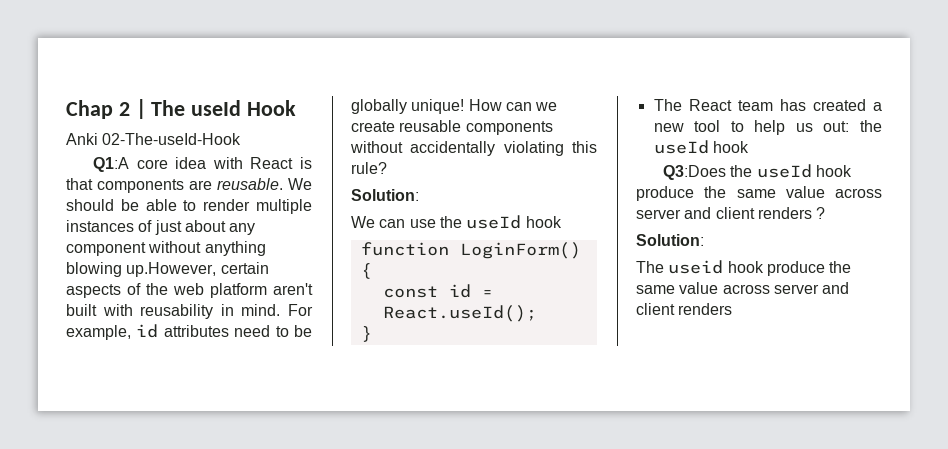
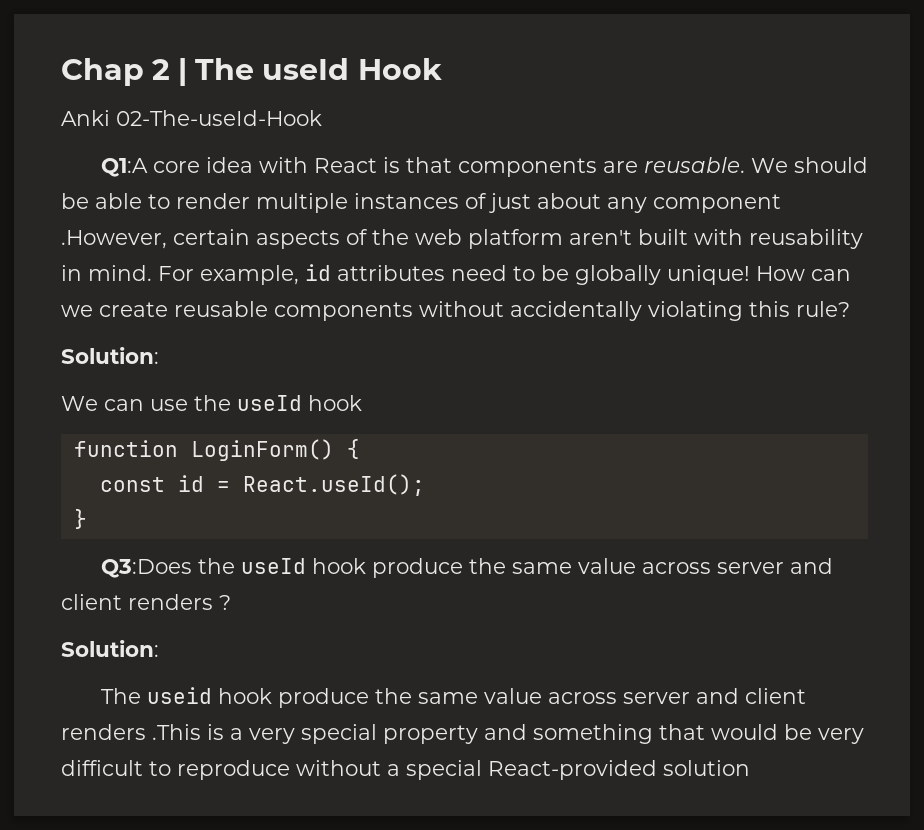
- We should be able to render multiple instances of just about any component without anything blowing up.However, certain aspects of the web platform aren't built with reusability in mind.
+ We should be able to render multiple instances of just about any component .However, certain aspects of the web platform aren't built with reusability in mind.
- The React team has created a new tool to help us out: the useId hook
- The useid hook produce the same value across server and client renders
+ The useid hook produce the same value across server and client renders .This is a very special property and something that would be very difficult to reproduce without a special React-provided solution

